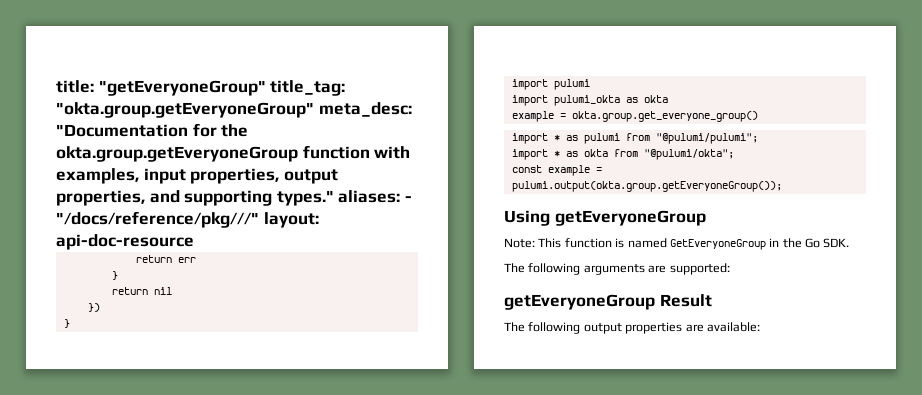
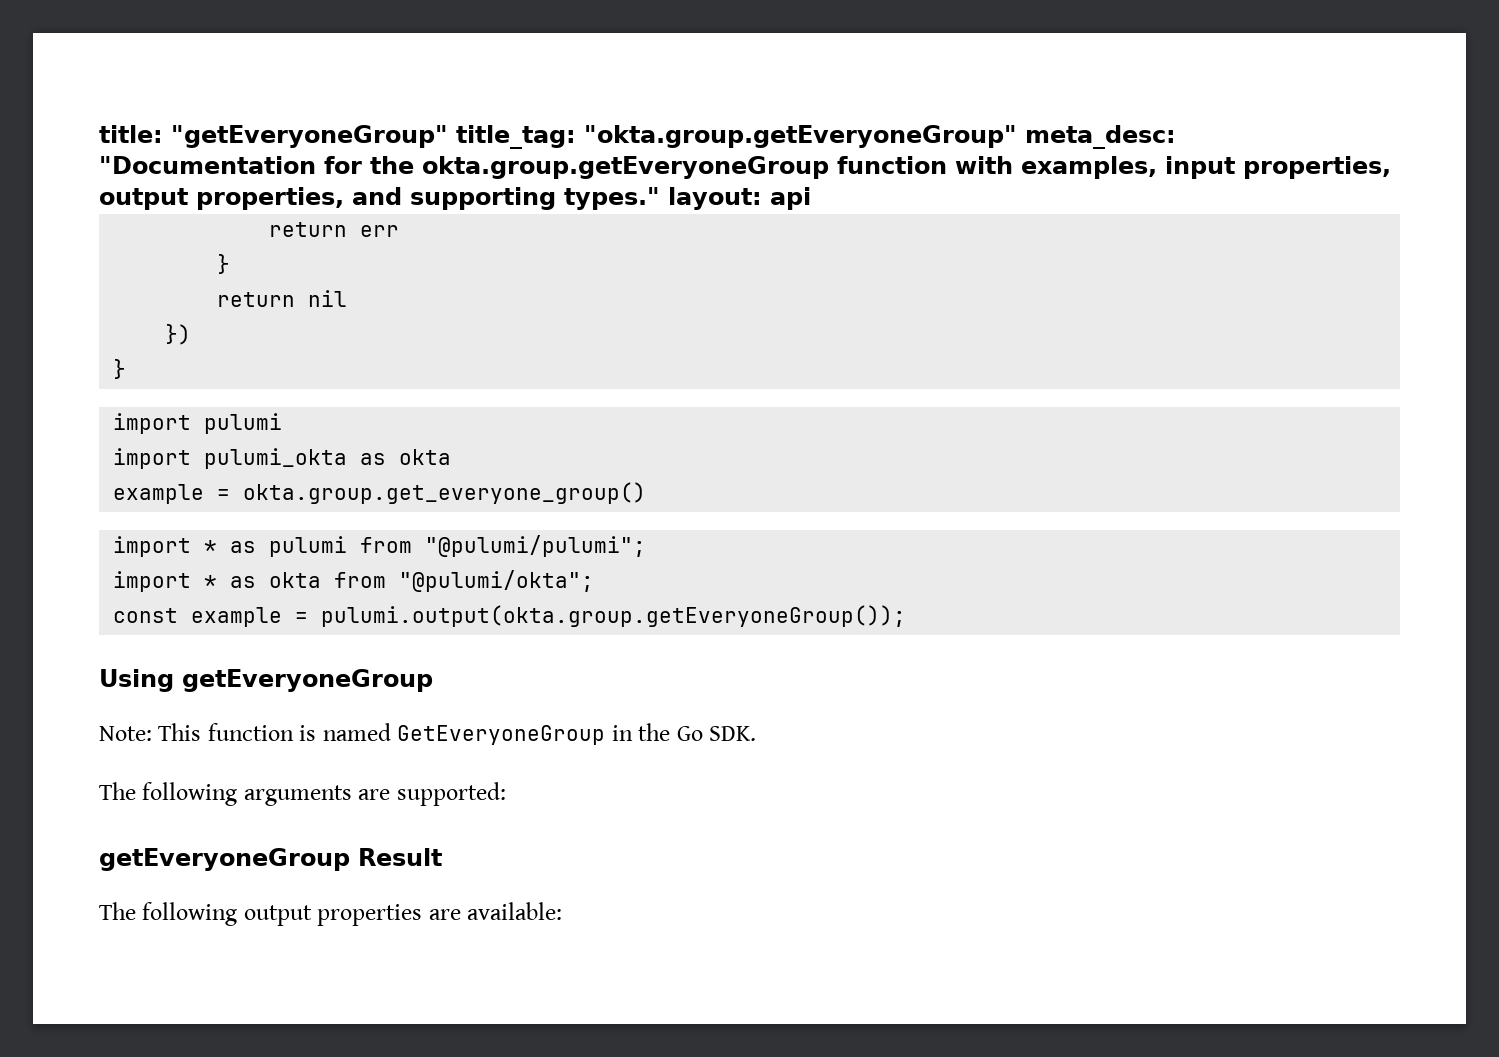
- title: "getEveryoneGroup" title_tag: "okta.group.getEveryoneGroup" meta_desc: "Documentation for the okta.group.getEveryoneGroup function with examples, input properties, output properties, and supporting types." aliases: - "/docs/reference/pkg///" layout: api-doc-resource
+ title: "getEveryoneGroup" title_tag: "okta.group.getEveryoneGroup" meta_desc: "Documentation for the okta.group.getEveryoneGroup function with examples, input properties, output properties, and supporting types." layout: api

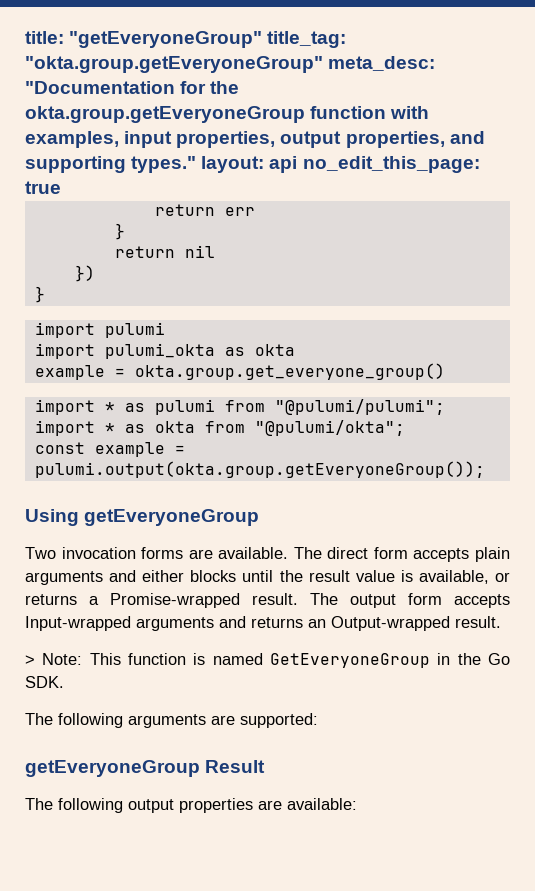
- title: "getEveryoneGroup" title_tag: "okta.group.getEveryoneGroup" meta_desc: "Documentation for the okta.group.getEveryoneGroup function with examples, input properties, output properties, and supporting types." layout: api
+ title: "getEveryoneGroup" title_tag: "okta.group.getEveryoneGroup" meta_desc: "Documentation for the okta.group.getEveryoneGroup function with examples, input properties, output properties, and supporting types." layout: api no_edit_this_page: true
- Note: This function is named GetEveryoneGroup in the Go SDK.
+ Two invocation forms are available. The direct form accepts plain arguments and either blocks until the result value is available, or returns a Promise-wrapped result. The output form accepts Input-wrapped arguments and returns an Output-wrapped result.
+ > Note: This function is named GetEveryoneGroup in the Go SDK.

